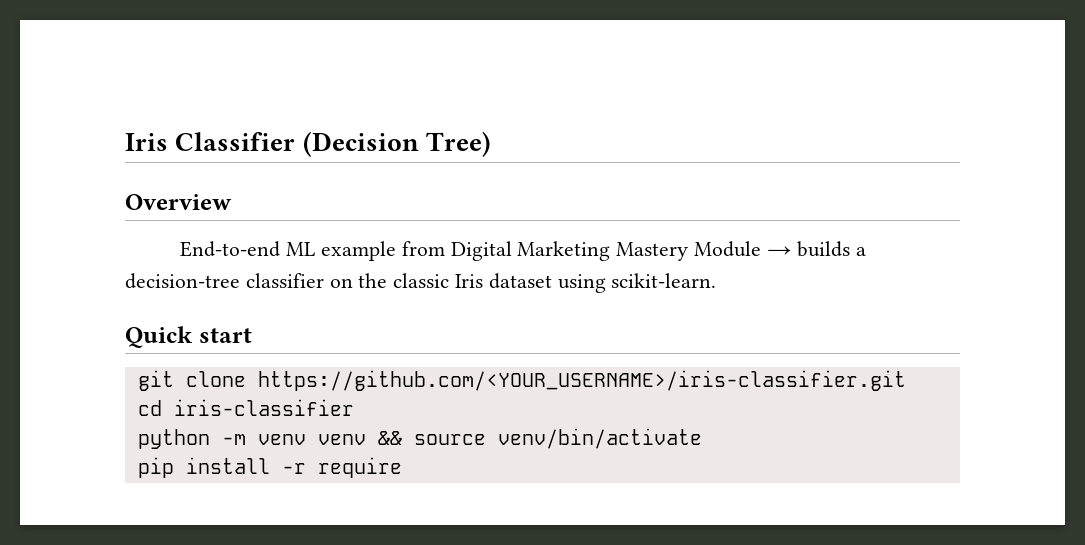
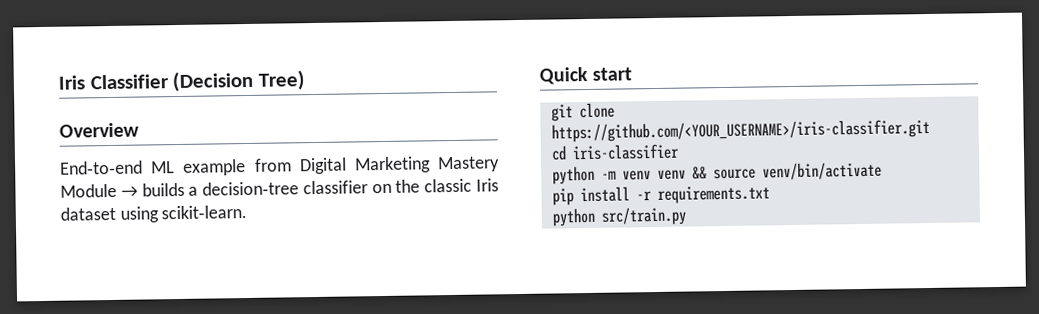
- pip install -r require
+ pip install -r requirements.txt
+ python src/train.py

